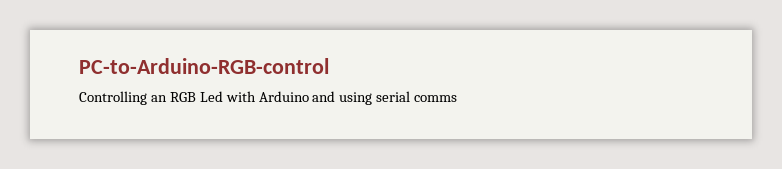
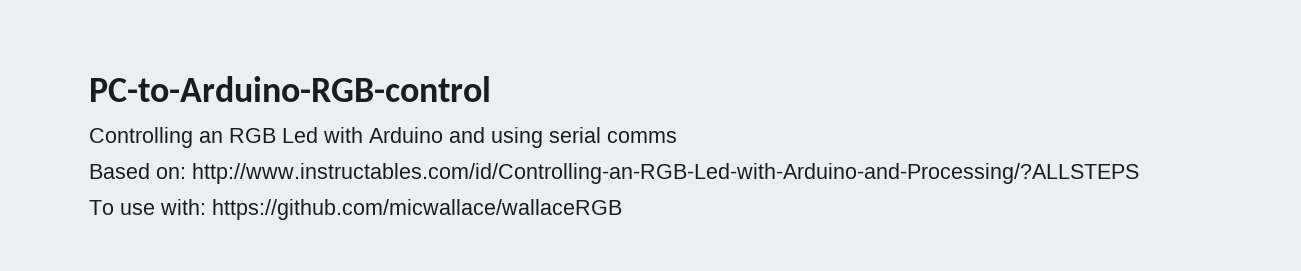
+ Based on: http://www.instructables.com/id/Controlling-an-RGB-Led-with-Arduino-and-Processing/?ALLSTEPS
+ To use with: https://github.com/micwallace/wallaceRGB

